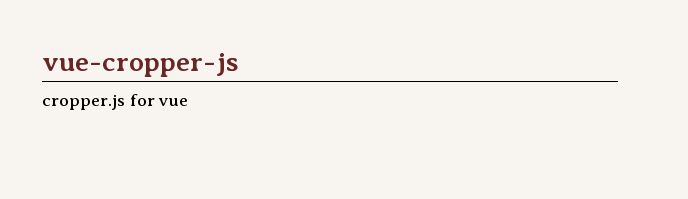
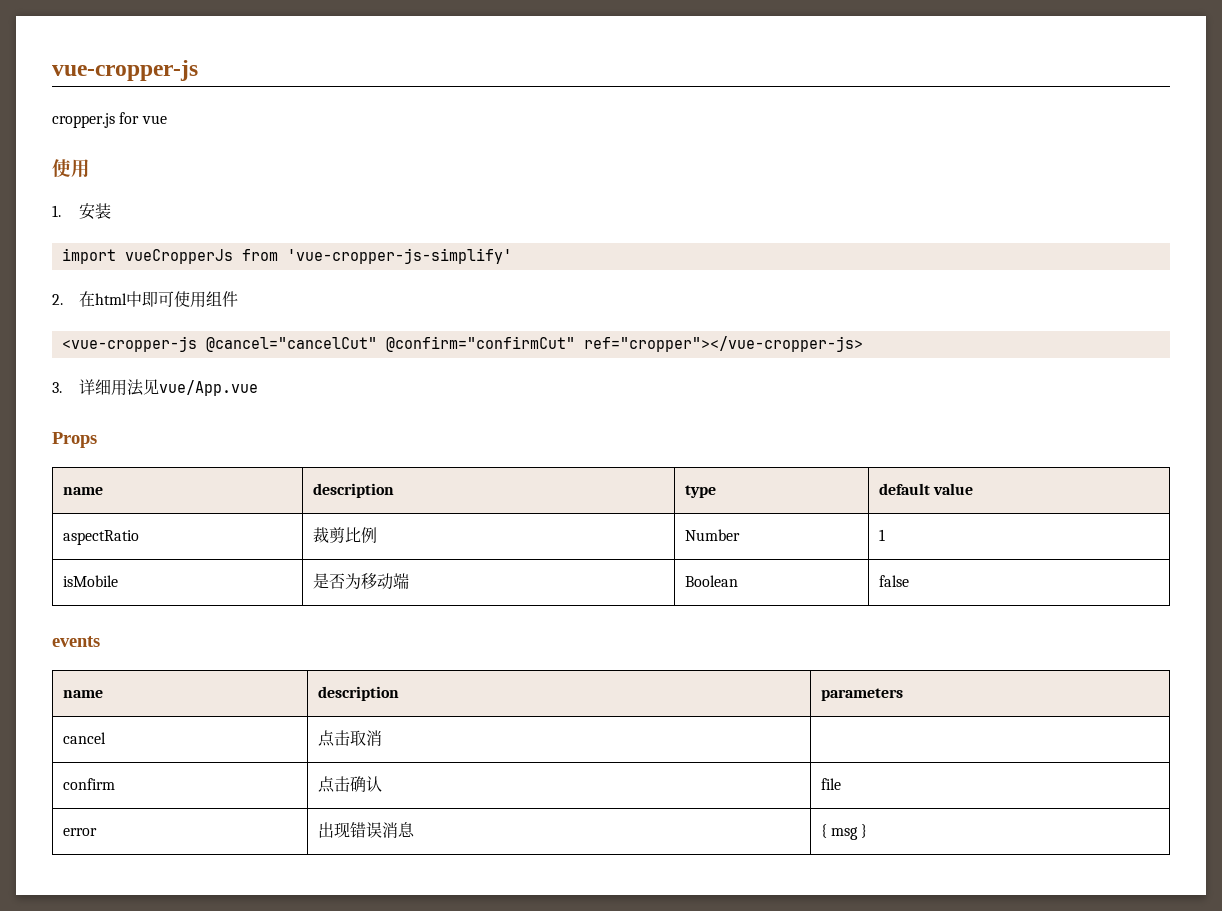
  cropper.js for vue
+ 使用
+ 1.安装
+ import vueCropperJs from 'vue-cropper-js-simplify'
+ 2.在html中即可使用组件
+ <vue-cropper-js @cancel="cancelCut" @confirm="confirmCut" ref="cropper"></vue-cropper-js>
+ 3.详细用法见vue/App.vue
+ Props
+ name | description | type | default value
+ aspectRatio | 裁剪比例 | Number | 1
+ isMobile | 是否为移动端 | Boolean | false
+ events
+ name | description | parameters
+ cancel | 点击取消 |
+ confirm | 点击确认 | file
+ error | 出现错误消息 | { msg }

